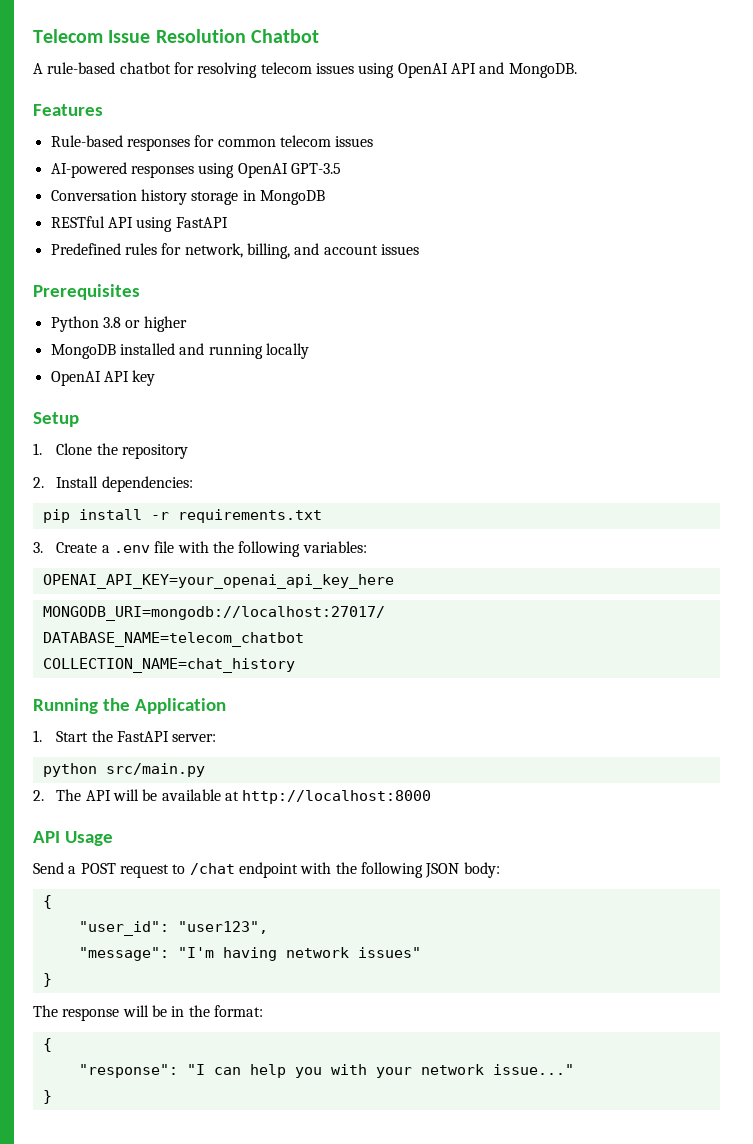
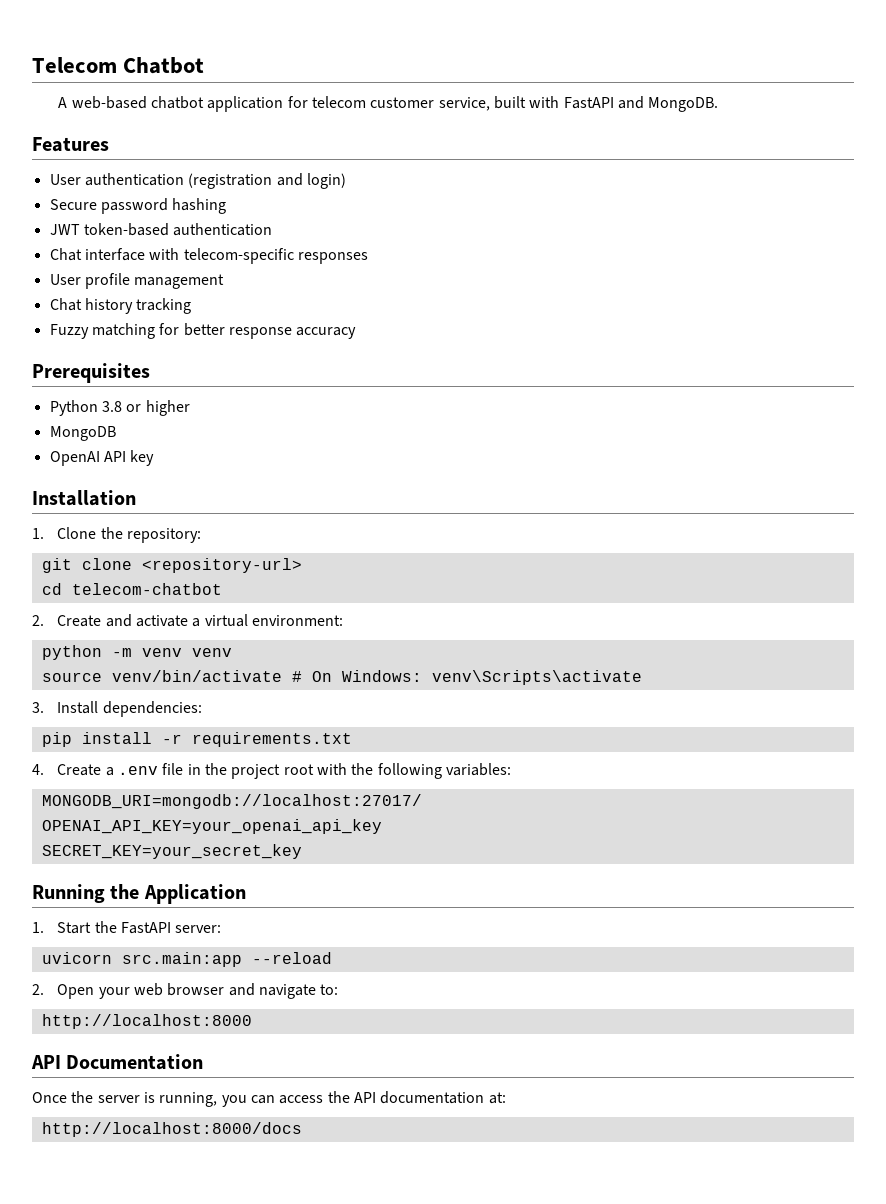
- Telecom Issue Resolution Chatbot
+ Telecom Chatbot
- A rule-based chatbot for resolving telecom issues using OpenAI API and MongoDB.
+ A web-based chatbot application for telecom customer service, built with FastAPI and MongoDB.
  Features
- Rule-based responses for common telecom issues
- AI-powered responses using OpenAI GPT-3.5
- Conversation history storage in MongoDB
- RESTful API using FastAPI
- Predefined rules for network, billing, and account issues
+ User authentication (registration and login)
+ Secure password hashing
+ JWT token-based authentication
+ Chat interface with telecom-specific responses
+ User profile management
+ Chat history tracking
+ Fuzzy matching for better response accuracy
- MongoDB installed and running locally
+ MongoDB
- Setup
+ Installation
- 1. Clone the repository
- 2. Install dependencies:
+ 1. Clone the repository:
+ git clone <repository-url>
+ cd telecom-chatbot
+ 2. Create and activate a virtual environment:
+ python -m venv venv
+ source venv/bin/activate # On Windows: venv\Scripts\activate
+ 3. Install dependencies:
- 3. Create a .env file with the following variables:
+ 4. Create a .env file in the project root with the following variables:
- OPENAI_API_KEY=your_openai_api_key_here
- DATABASE_NAME=telecom_chatbot
- COLLECTION_NAME=chat_history
+ OPENAI_API_KEY=your_openai_api_key
+ SECRET_KEY=your_secret_key
- python src/main.py
- 2. The API will be available at http://localhost:8000
- API Usage
- Send a POST request to /chat endpoint with the following JSON body:
- {
- "user_id": "user123",
- "message": "I'm having network issues"
- }
- The response will be in the format:
- {
- "response": "I can help you with your network issue..."
- }
+ uvicorn src.main:app --reload
+ 2. Open your web browser and navigate to:
+ http://localhost:8000
+ API Documentation
+ Once the server is running, you can access the API documentation at:
+ http://localhost:8000/docs

